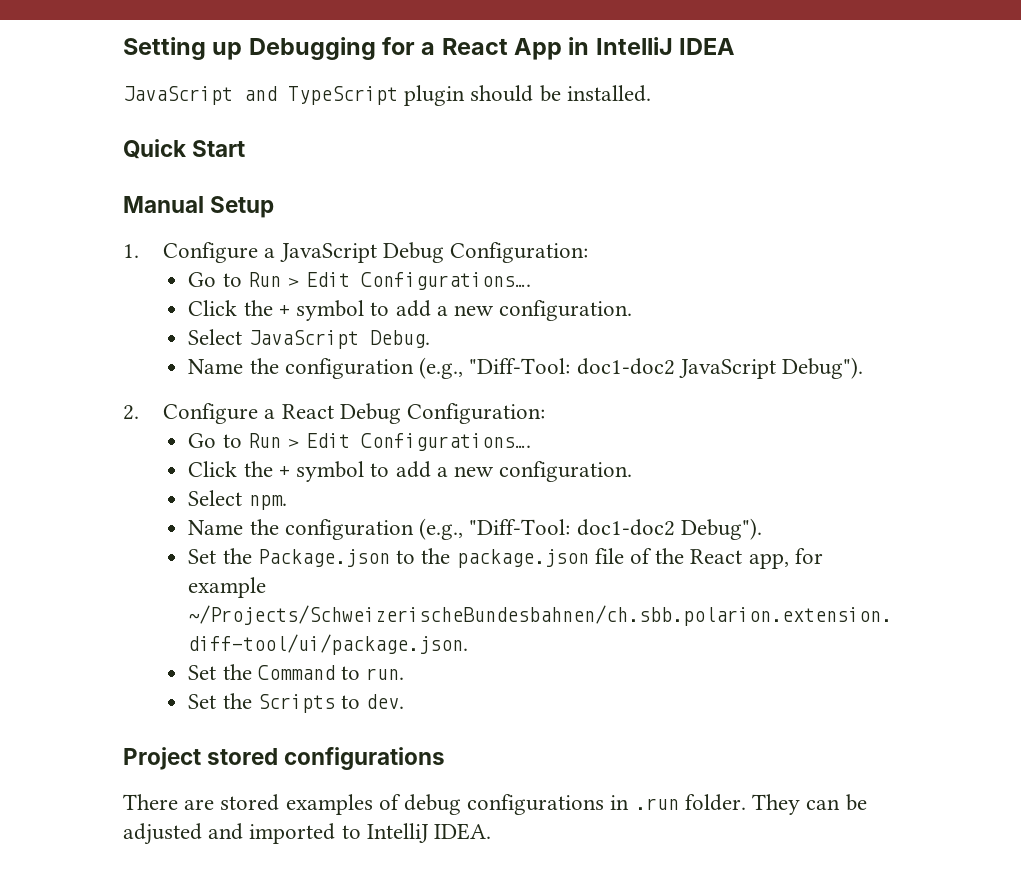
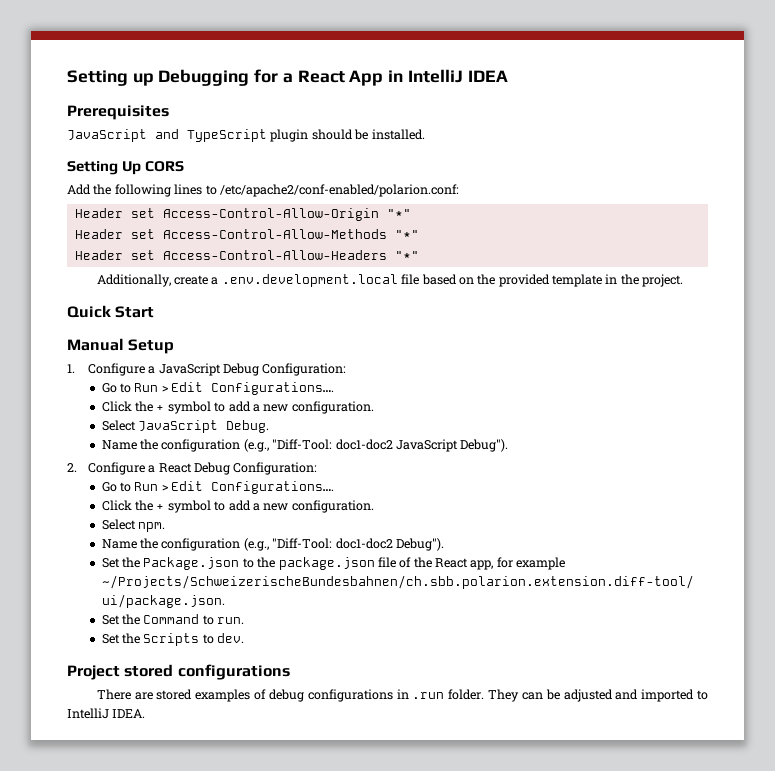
+ Prerequisites
+ Setting Up CORS
+ Add the following lines to /etc/apache2/conf-enabled/polarion.conf:
+ Header set Access-Control-Allow-Origin "*"
+ Header set Access-Control-Allow-Methods "*"
+ Header set Access-Control-Allow-Headers "*"
+ Additionally, create a .env.development.local file based on the provided template in the project.

